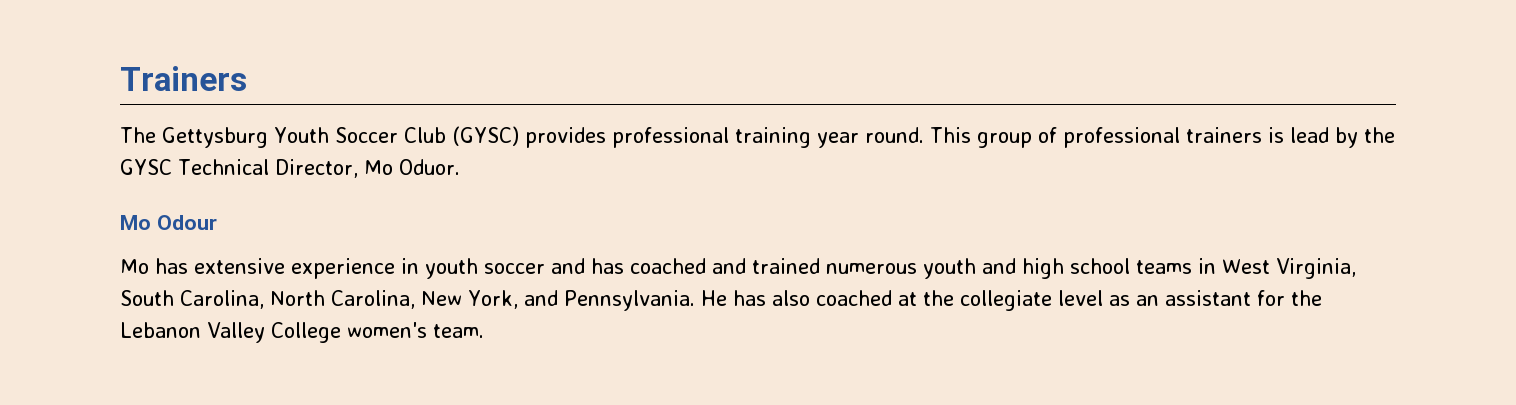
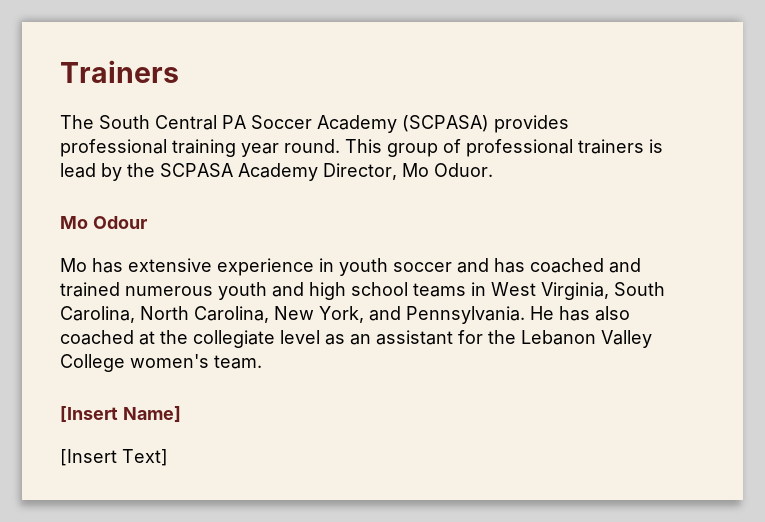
- The Gettysburg Youth Soccer Club (GYSC) provides professional training year round.
+ The South Central PA Soccer Academy (SCPASA) provides professional training year round.
- This group of professional trainers is lead by the GYSC Technical Director, Mo Oduor.
+ This group of professional trainers is lead by the SCPASA Academy Director, Mo Oduor.
+ [Insert Name]
+ [Insert Text]

